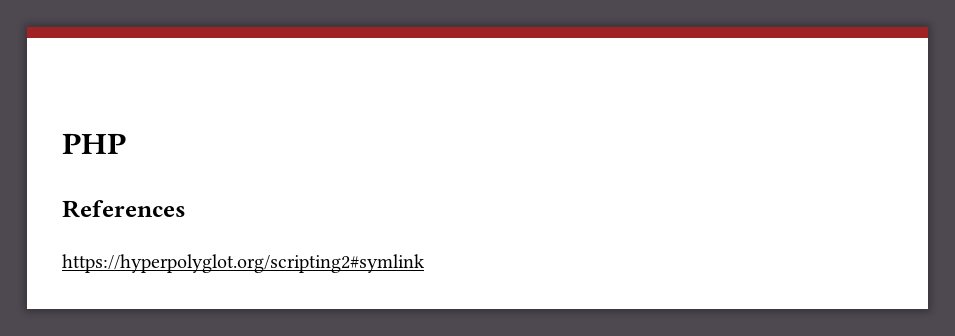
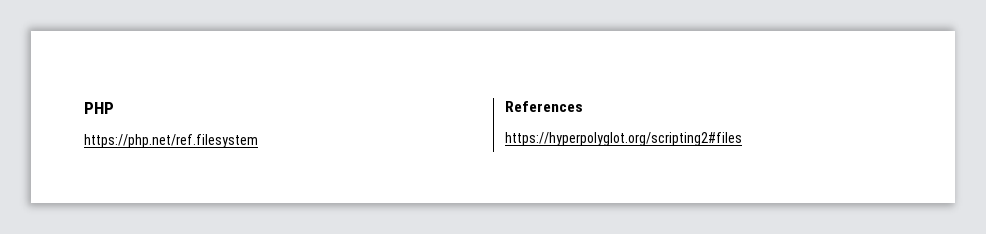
+ https://php.net/ref.filesystem
- https://hyperpolyglot.org/scripting2#symlink
+ https://hyperpolyglot.org/scripting2#files

